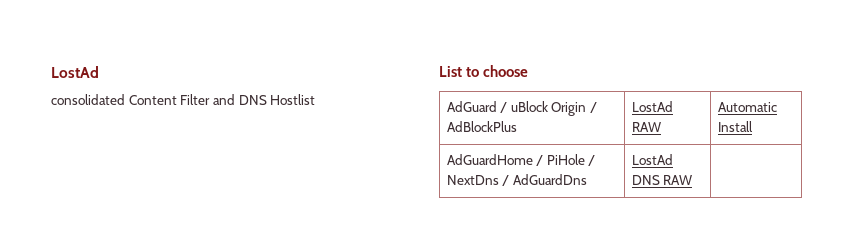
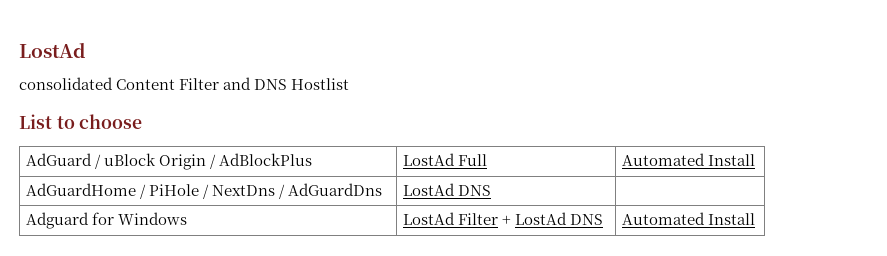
- AdGuard / uBlock Origin / AdBlockPlus | LostAd RAW | Automatic Install
+ AdGuard / uBlock Origin / AdBlockPlus | LostAd Full | Automated Install
- AdGuardHome / PiHole / NextDns / AdGuardDns | LostAd DNS RAW |
+ AdGuardHome / PiHole / NextDns / AdGuardDns | LostAd DNS |
+ Adguard for Windows | LostAd Filter + LostAd DNS | Automated Install

